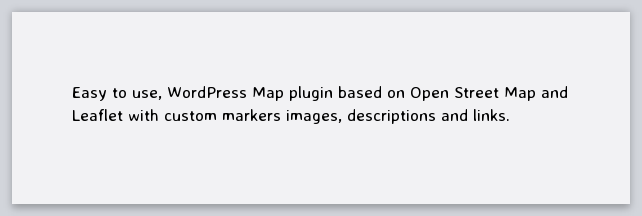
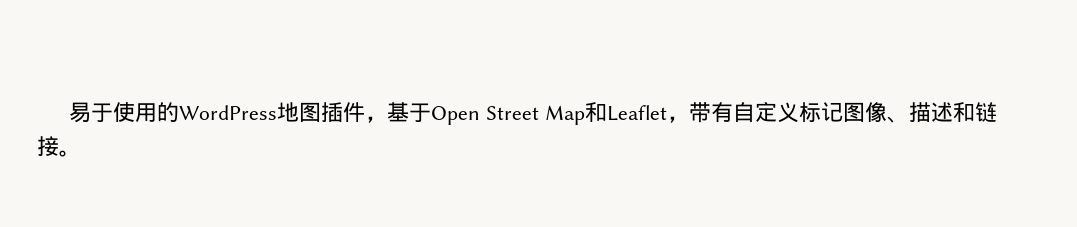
- Easy to use, WordPress Map plugin based on Open Street Map and Leaflet with custom markers images, descriptions and links.
+ 易于使用的WordPress地图插件，基于Open Street Map和Leaflet，带有自定义标记图像、描述和链接。

